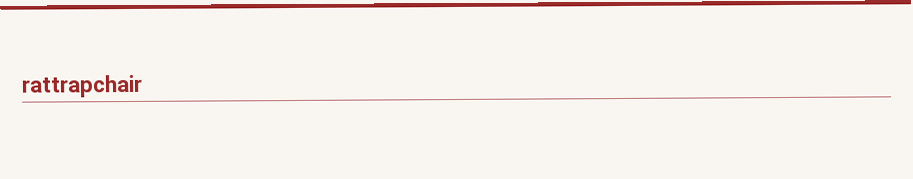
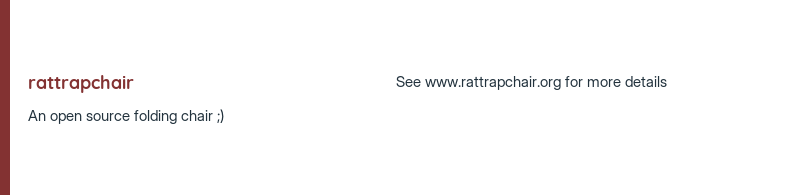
+ An open source folding chair ;)
+ See www.rattrapchair.org for more details

